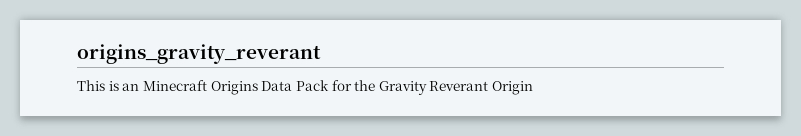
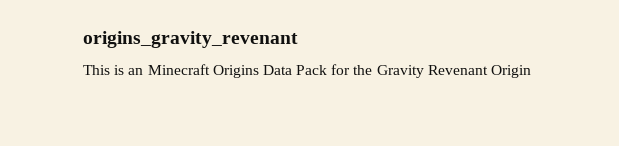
- origins_gravity_reverant
+ origins_gravity_revenant
- This is an Minecraft Origins Data Pack for the Gravity Reverant Origin
+ This is an Minecraft Origins Data Pack for the Gravity Revenant Origin

